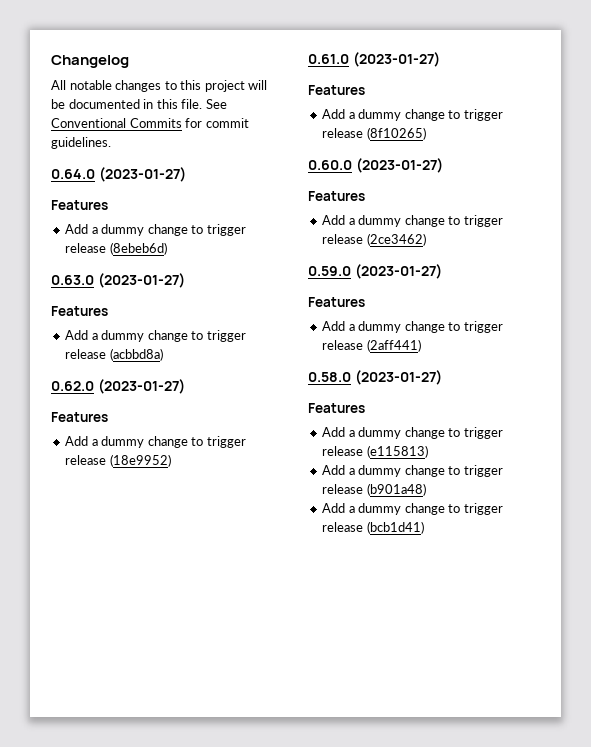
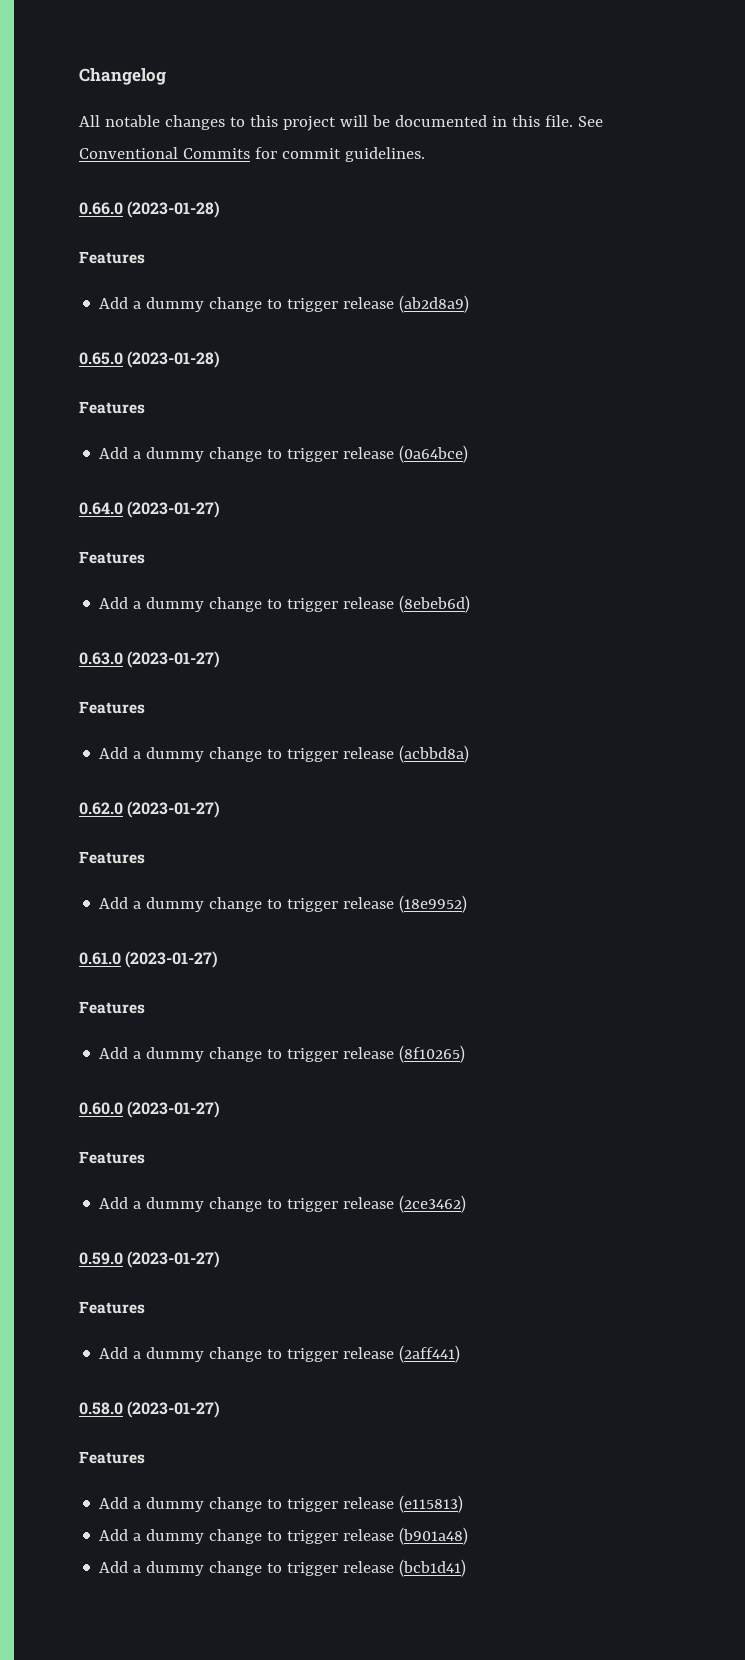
+ 0.66.0 (2023-01-28)
+ Features
+ Add a dummy change to trigger release (ab2d8a9)
+ 0.65.0 (2023-01-28)
+ Features
+ Add a dummy change to trigger release (0a64bce)

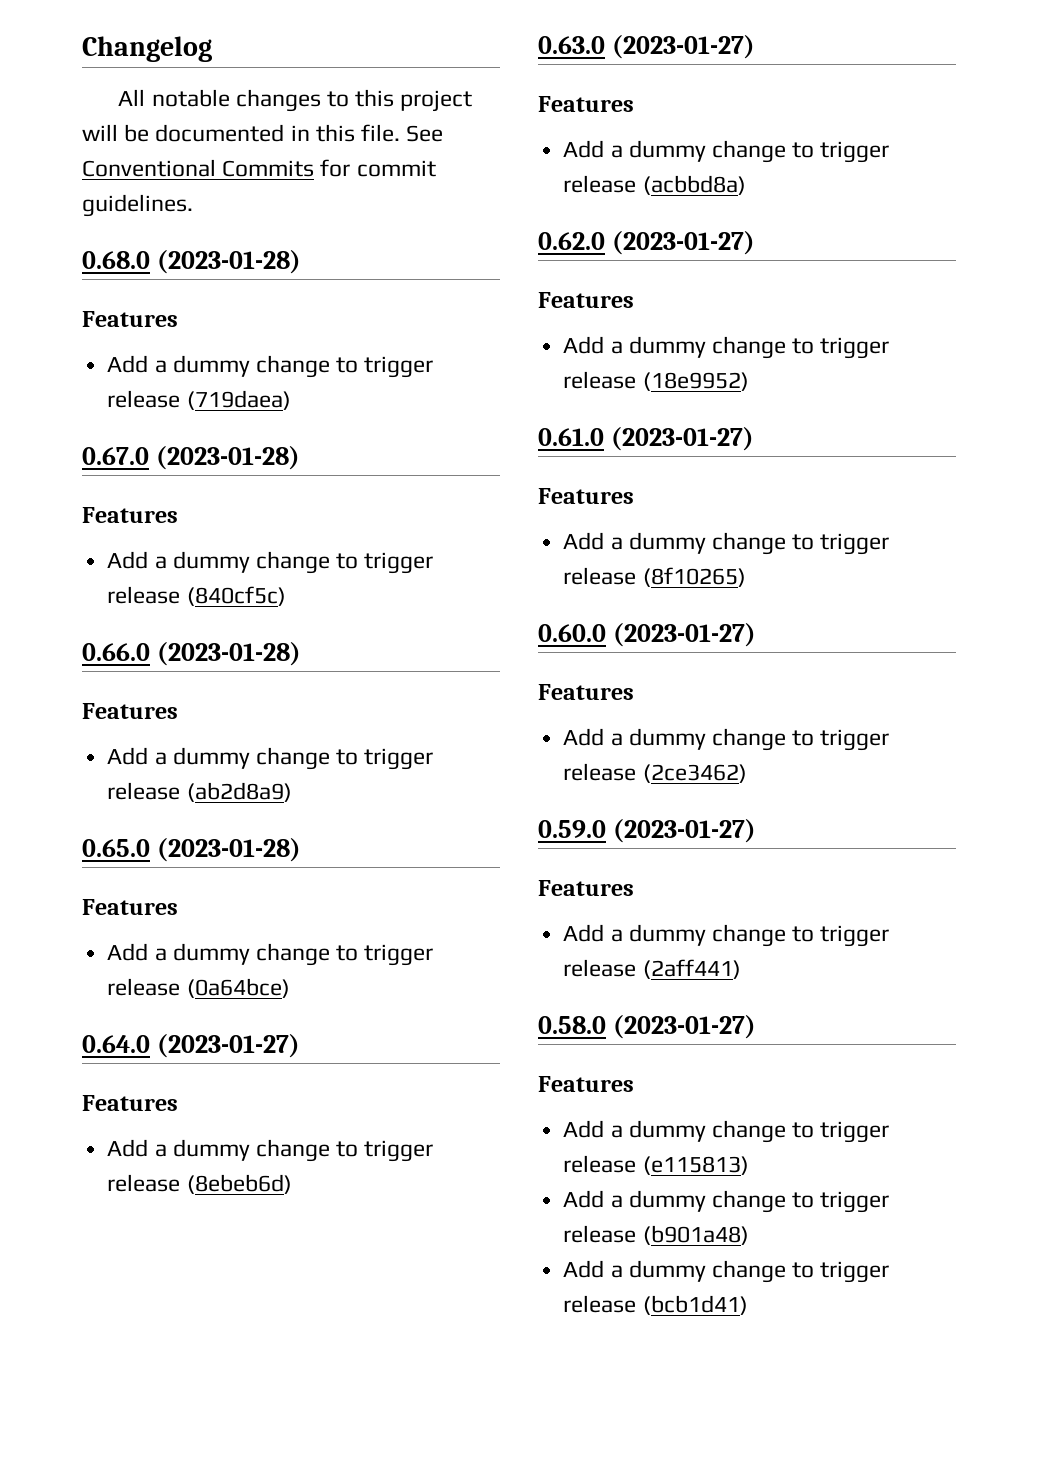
+ 0.68.0 (2023-01-28)
+ Features
+ Add a dummy change to trigger release (719daea)
+ 0.67.0 (2023-01-28)
+ Features
+ Add a dummy change to trigger release (840cf5c)

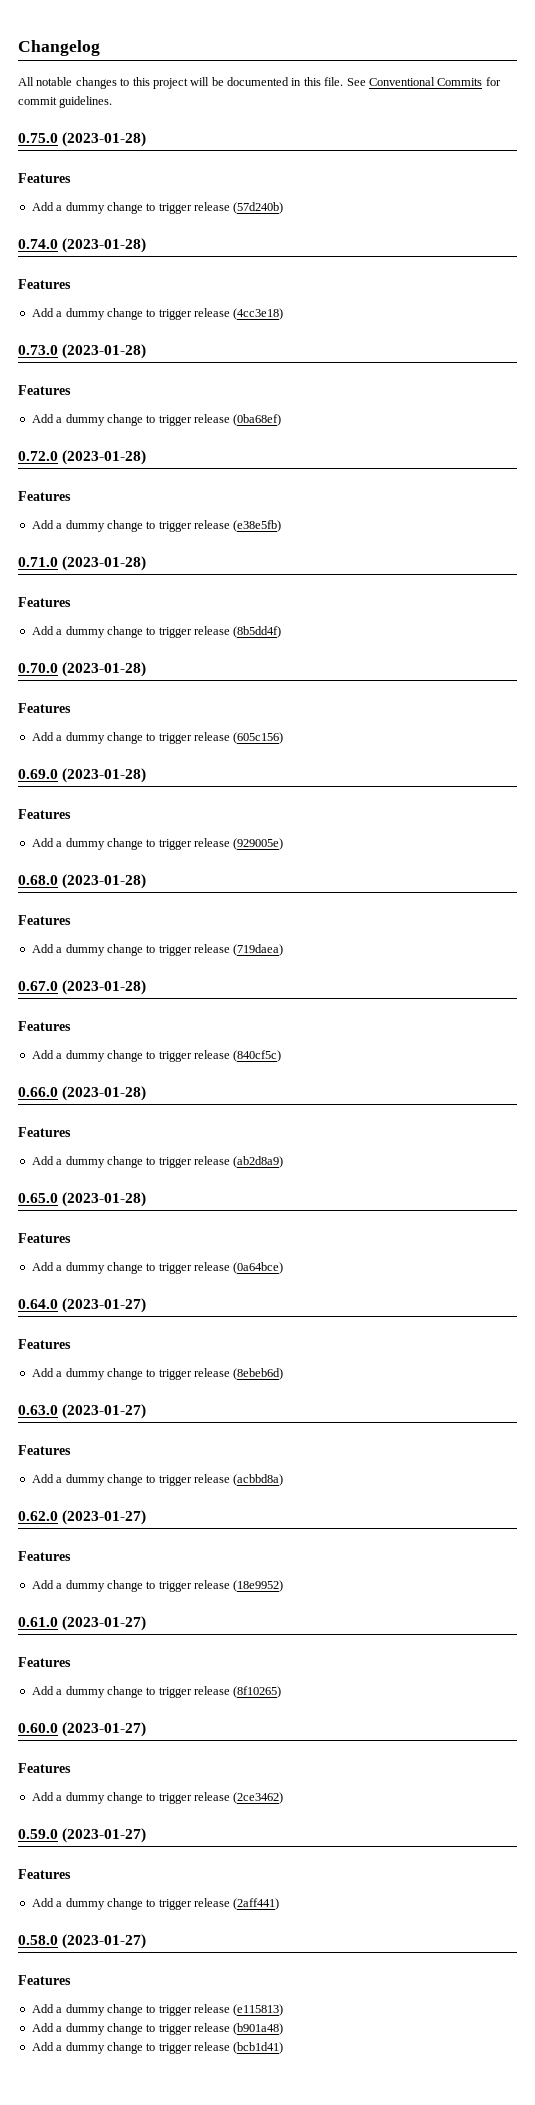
+ 0.75.0 (2023-01-28)
+ Features
+ Add a dummy change to trigger release (57d240b)
+ 0.74.0 (2023-01-28)
+ Features
+ Add a dummy change to trigger release (4cc3e18)
+ 0.73.0 (2023-01-28)
+ Features
+ Add a dummy change to trigger release (0ba68ef)
+ 0.72.0 (2023-01-28)
+ Features
+ Add a dummy change to trigger release (e38e5fb)
+ 0.71.0 (2023-01-28)
+ Features
+ Add a dummy change to trigger release (8b5dd4f)
+ 0.70.0 (2023-01-28)
+ Features
+ Add a dummy change to trigger release (605c156)
+ 0.69.0 (2023-01-28)
+ Features
+ Add a dummy change to trigger release (929005e)

